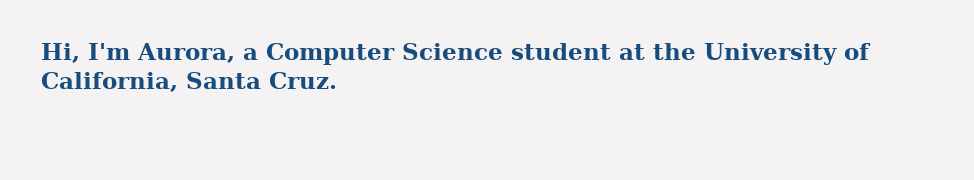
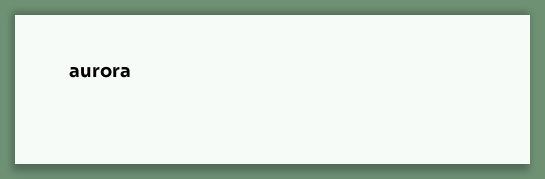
- Hi, I'm Aurora, a Computer Science student at the University of California, Santa Cruz.
+ aurora

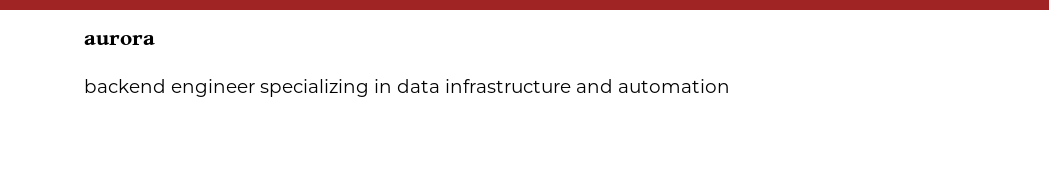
+ backend engineer specializing in data infrastructure and automation

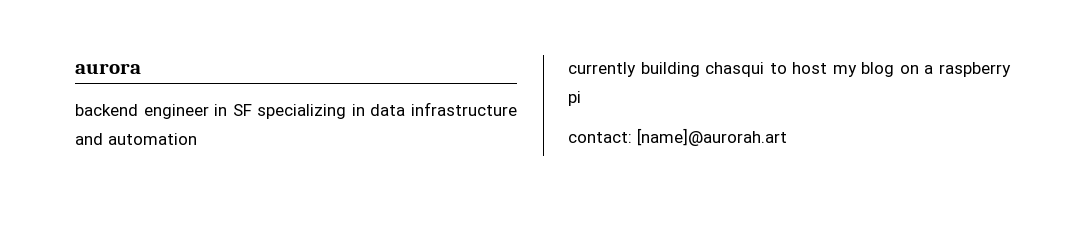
- backend engineer specializing in data infrastructure and automation
+ backend engineer in SF specializing in data infrastructure and automation
+ currently building chasqui to host my blog on a raspberry pi
+ contact: [name]@aurorah.art

